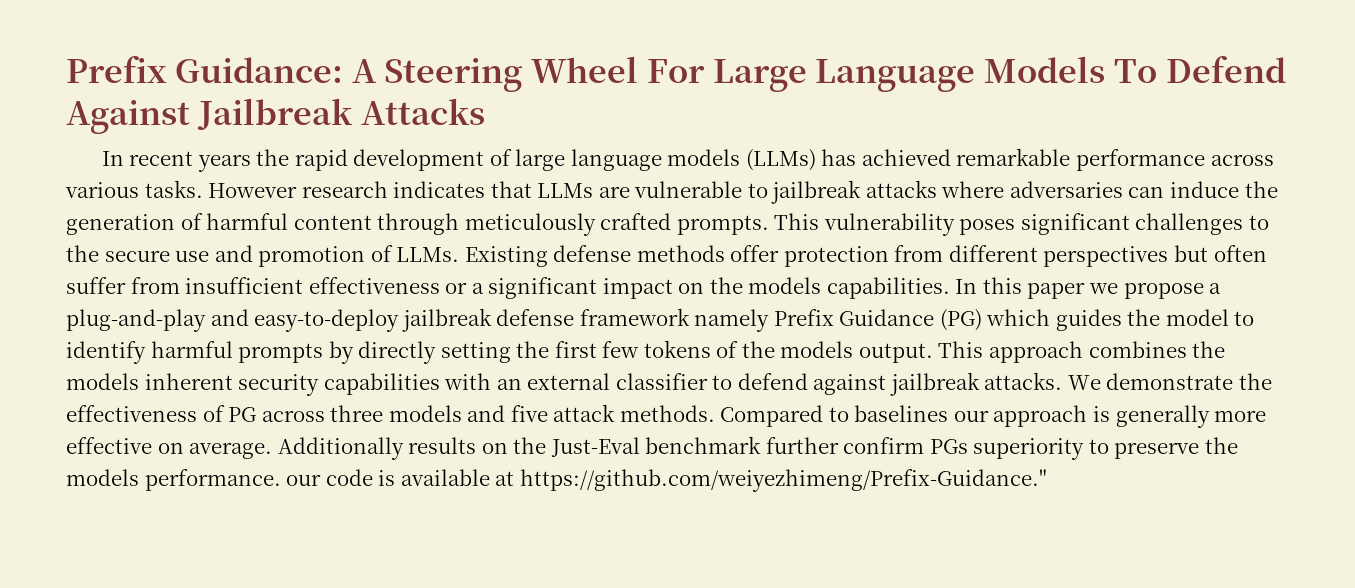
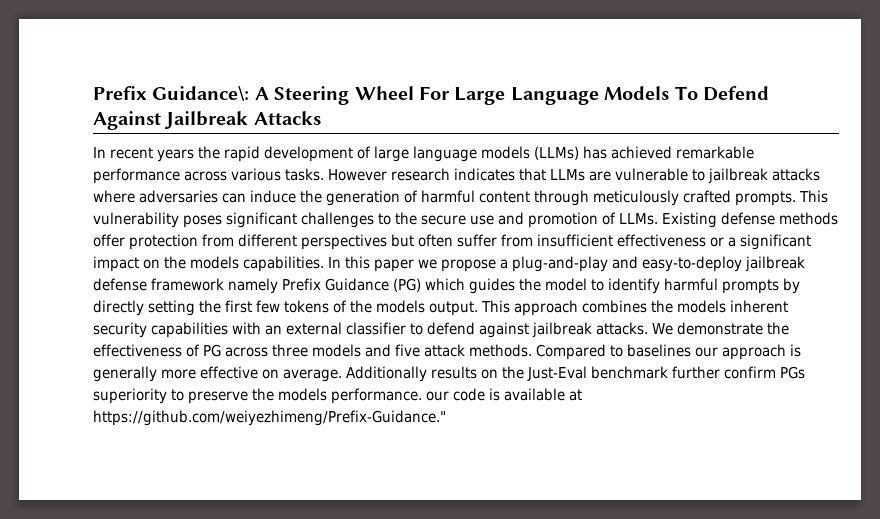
- Prefix Guidance: A Steering Wheel For Large Language Models To Defend Against Jailbreak Attacks
+ Prefix Guidance\: A Steering Wheel For Large Language Models To Defend Against Jailbreak Attacks

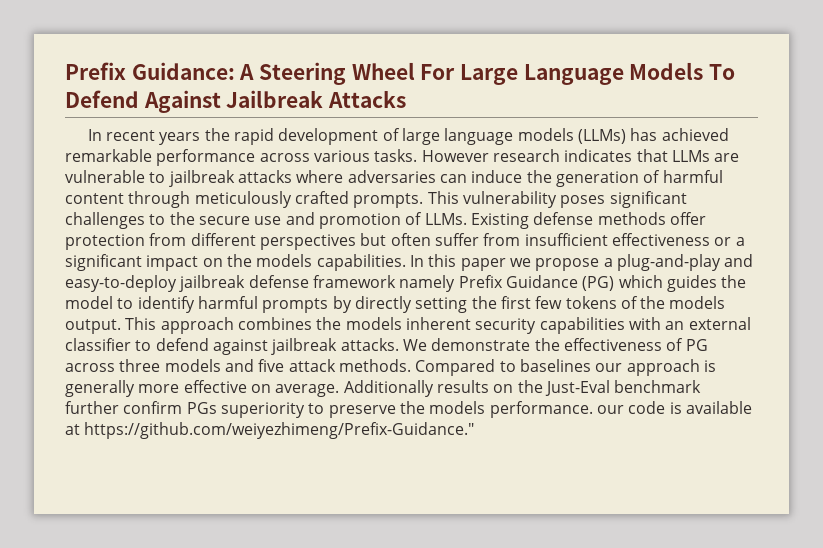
- Prefix Guidance\: A Steering Wheel For Large Language Models To Defend Against Jailbreak Attacks
+ Prefix Guidance: A Steering Wheel For Large Language Models To Defend Against Jailbreak Attacks

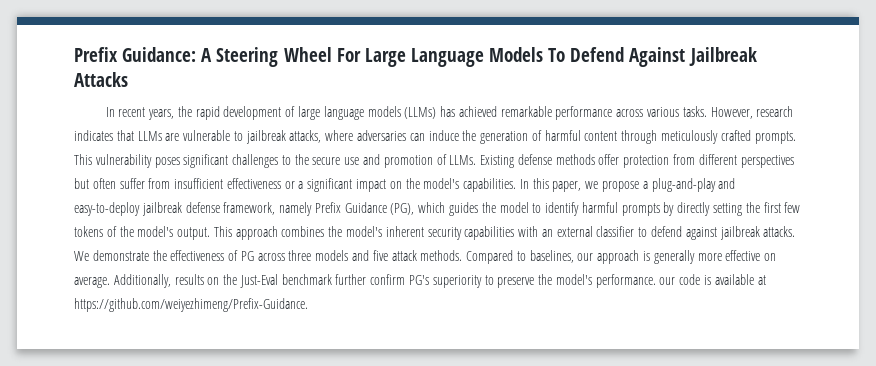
- In recent years the rapid development of large language models (LLMs) has achieved remarkable performance across various tasks.
+ In recent years, the rapid development of large language models (LLMs) has achieved remarkable performance across various tasks.
- However research indicates that LLMs are vulnerable to jailbreak attacks where adversaries can induce the generation of harmful content through meticulously crafted prompts.
+ However, research indicates that LLMs are vulnerable to jailbreak attacks, where adversaries can induce the generation of harmful content through meticulously crafted prompts.
- Existing defense methods offer protection from different perspectives but often suffer from insufficient effectiveness or a significant impact on the models capabilities.
+ Existing defense methods offer protection from different perspectives but often suffer from insufficient effectiveness or a significant impact on the model's capabilities.
- In this paper we propose a plug-and-play and easy-to-deploy jailbreak defense framework namely Prefix Guidance (PG) which guides the model to identify harmful prompts by directly setting the first few tokens of the models output.
+ In this paper, we propose a plug-and-play and easy-to-deploy jailbreak defense framework, namely Prefix Guidance (PG), which guides the model to identify harmful prompts by directly setting the first few tokens of the model's output.
- This approach combines the models inherent security capabilities with an external classifier to defend against jailbreak attacks.
+ This approach combines the model's inherent security capabilities with an external classifier to defend against jailbreak attacks.
- Compared to baselines our approach is generally more effective on average.
+ Compared to baselines, our approach is generally more effective on average.
- Additionally results on the Just-Eval benchmark further confirm PGs superiority to preserve the models performance. our code is available at https://github.com/weiyezhimeng/Prefix-Guidance."
+ Additionally, results on the Just-Eval benchmark further confirm PG's superiority to preserve the model's performance. our code is available at https://github.com/weiyezhimeng/Prefix-Guidance.

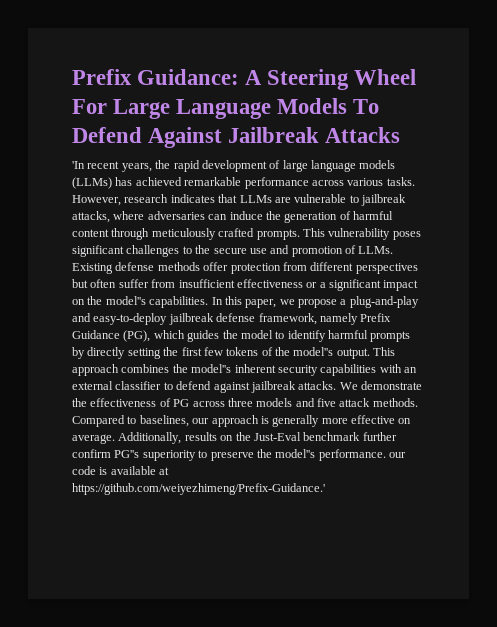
- In recent years, the rapid development of large language models (LLMs) has achieved remarkable performance across various tasks.
+ 'In recent years, the rapid development of large language models (LLMs) has achieved remarkable performance across various tasks.
- Existing defense methods offer protection from different perspectives but often suffer from insufficient effectiveness or a significant impact on the model's capabilities.
+ Existing defense methods offer protection from different perspectives but often suffer from insufficient effectiveness or a significant impact on the model''s capabilities.
- In this paper, we propose a plug-and-play and easy-to-deploy jailbreak defense framework, namely Prefix Guidance (PG), which guides the model to identify harmful prompts by directly setting the first few tokens of the model's output.
+ In this paper, we propose a plug-and-play and easy-to-deploy jailbreak defense framework, namely Prefix Guidance (PG), which guides the model to identify harmful prompts by directly setting the first few tokens of the model''s output.
- This approach combines the model's inherent security capabilities with an external classifier to defend against jailbreak attacks.
+ This approach combines the model''s inherent security capabilities with an external classifier to defend against jailbreak attacks.
- Additionally, results on the Just-Eval benchmark further confirm PG's superiority to preserve the model's performance. our code is available at https://github.com/weiyezhimeng/Prefix-Guidance.
+ Additionally, results on the Just-Eval benchmark further confirm PG''s superiority to preserve the model''s performance. our code is available at https://github.com/weiyezhimeng/Prefix-Guidance.'

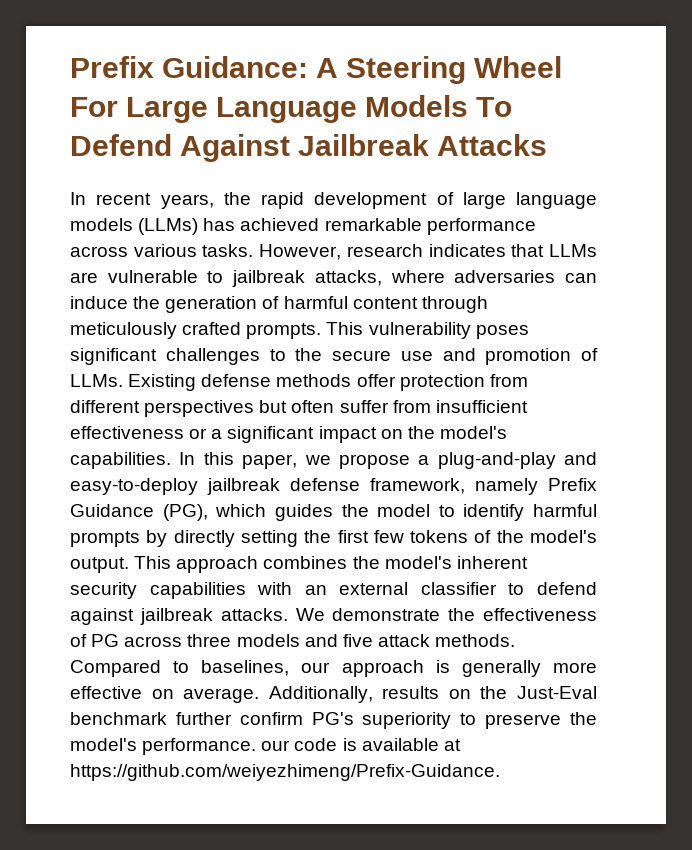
- 'In recent years, the rapid development of large language models (LLMs) has achieved remarkable performance across various tasks.
+ In recent years, the rapid development of large language models (LLMs) has achieved remarkable performance across various tasks.
- Existing defense methods offer protection from different perspectives but often suffer from insufficient effectiveness or a significant impact on the model''s capabilities.
+ Existing defense methods offer protection from different perspectives but often suffer from insufficient effectiveness or a significant impact on the model's capabilities.
- In this paper, we propose a plug-and-play and easy-to-deploy jailbreak defense framework, namely Prefix Guidance (PG), which guides the model to identify harmful prompts by directly setting the first few tokens of the model''s output.
+ In this paper, we propose a plug-and-play and easy-to-deploy jailbreak defense framework, namely Prefix Guidance (PG), which guides the model to identify harmful prompts by directly setting the first few tokens of the model's output.
- This approach combines the model''s inherent security capabilities with an external classifier to defend against jailbreak attacks.
+ This approach combines the model's inherent security capabilities with an external classifier to defend against jailbreak attacks.
- Additionally, results on the Just-Eval benchmark further confirm PG''s superiority to preserve the model''s performance. our code is available at https://github.com/weiyezhimeng/Prefix-Guidance.'
+ Additionally, results on the Just-Eval benchmark further confirm PG's superiority to preserve the model's performance. our code is available at https://github.com/weiyezhimeng/Prefix-Guidance.

